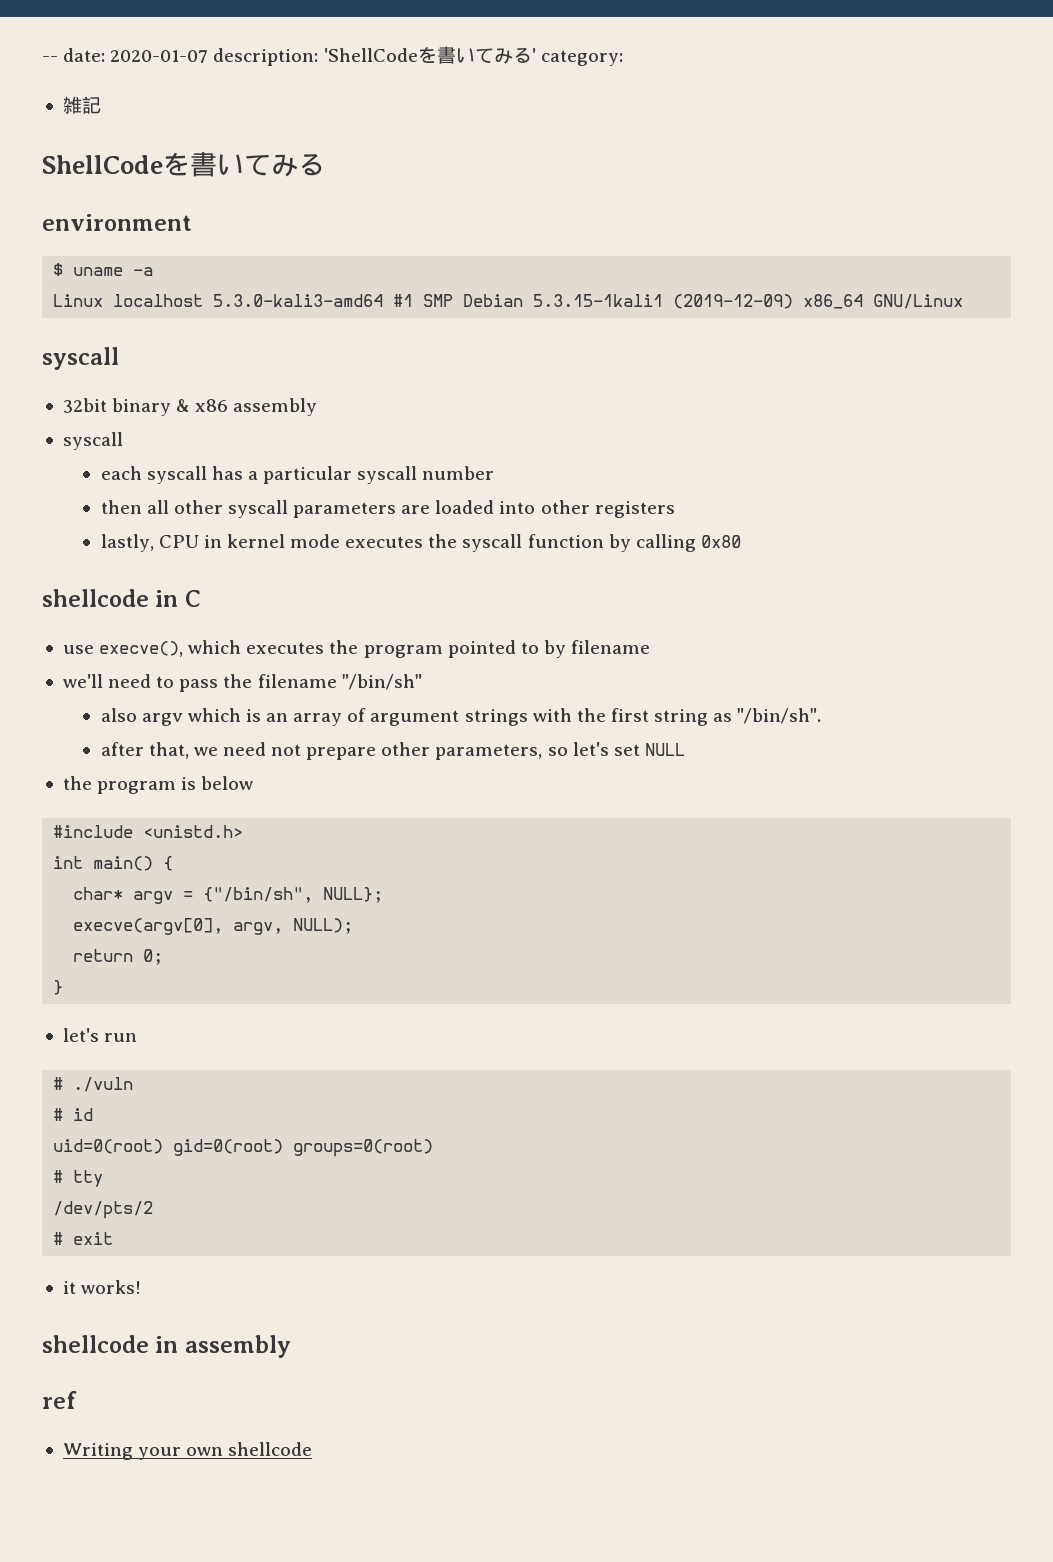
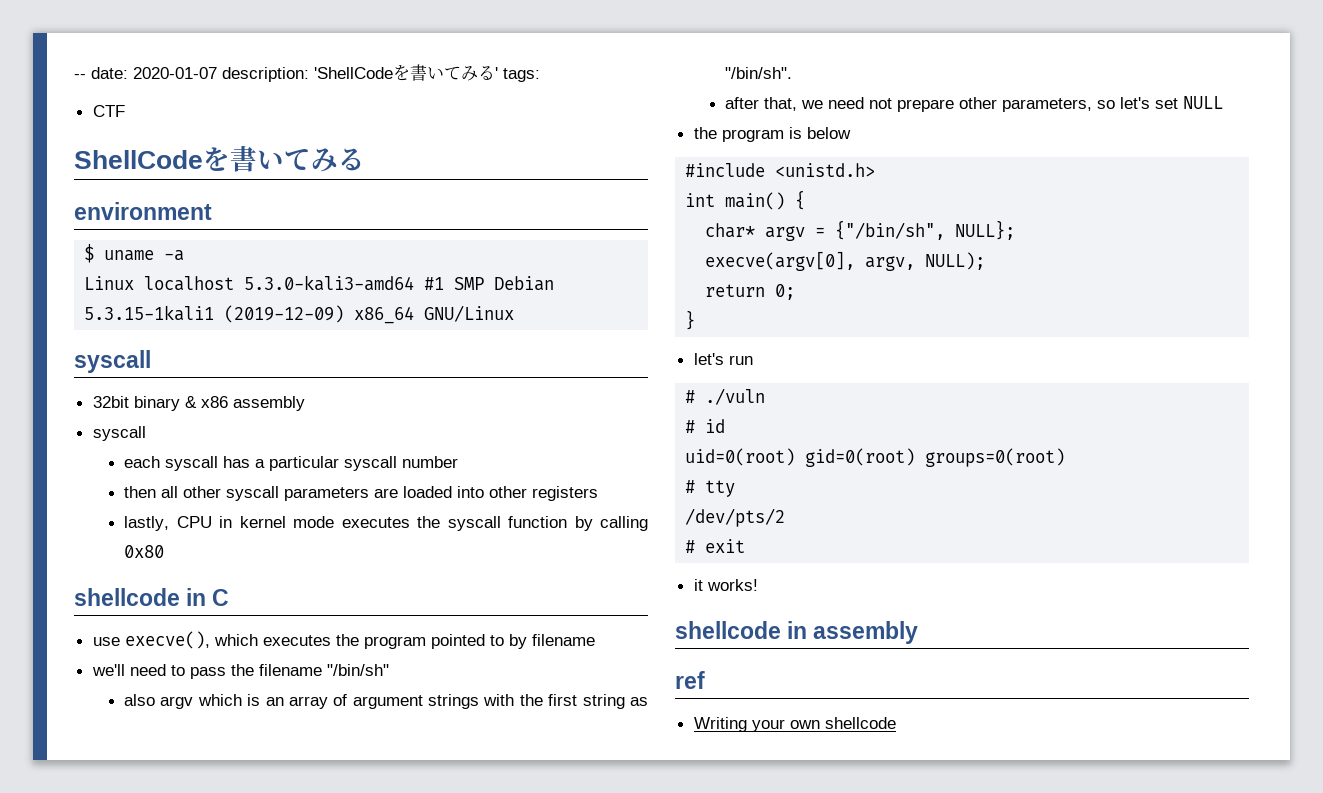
- -- date: 2020-01-07 description: 'ShellCodeを書いてみる' category:
- 雑記
+ -- date: 2020-01-07 description: 'ShellCodeを書いてみる' tags:
+ CTF

